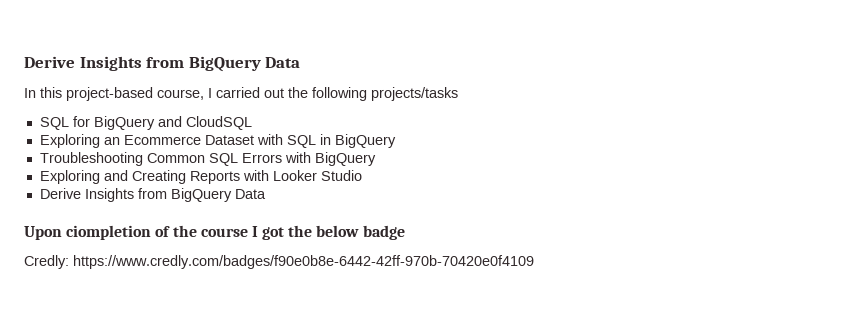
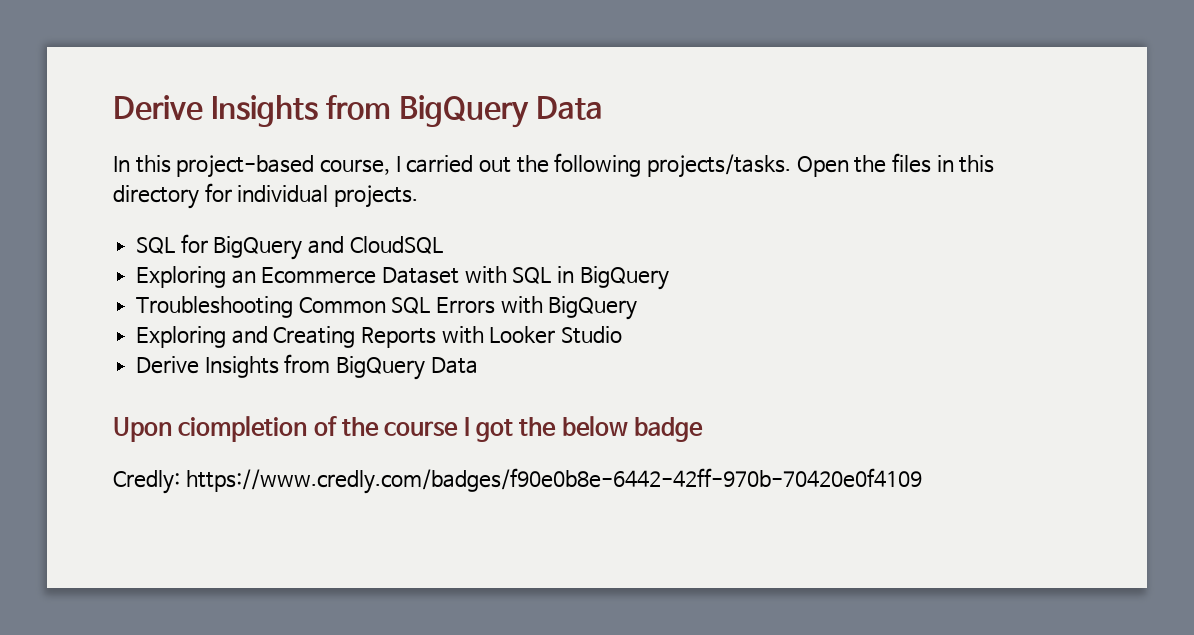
- In this project-based course, I carried out the following projects/tasks
+ In this project-based course, I carried out the following projects/tasks. Open the files in this directory for individual projects.

